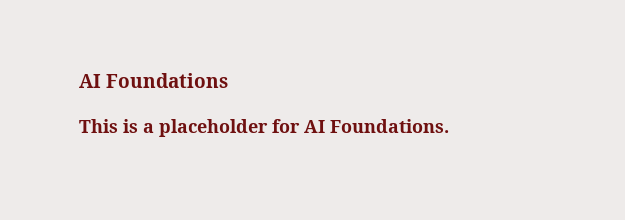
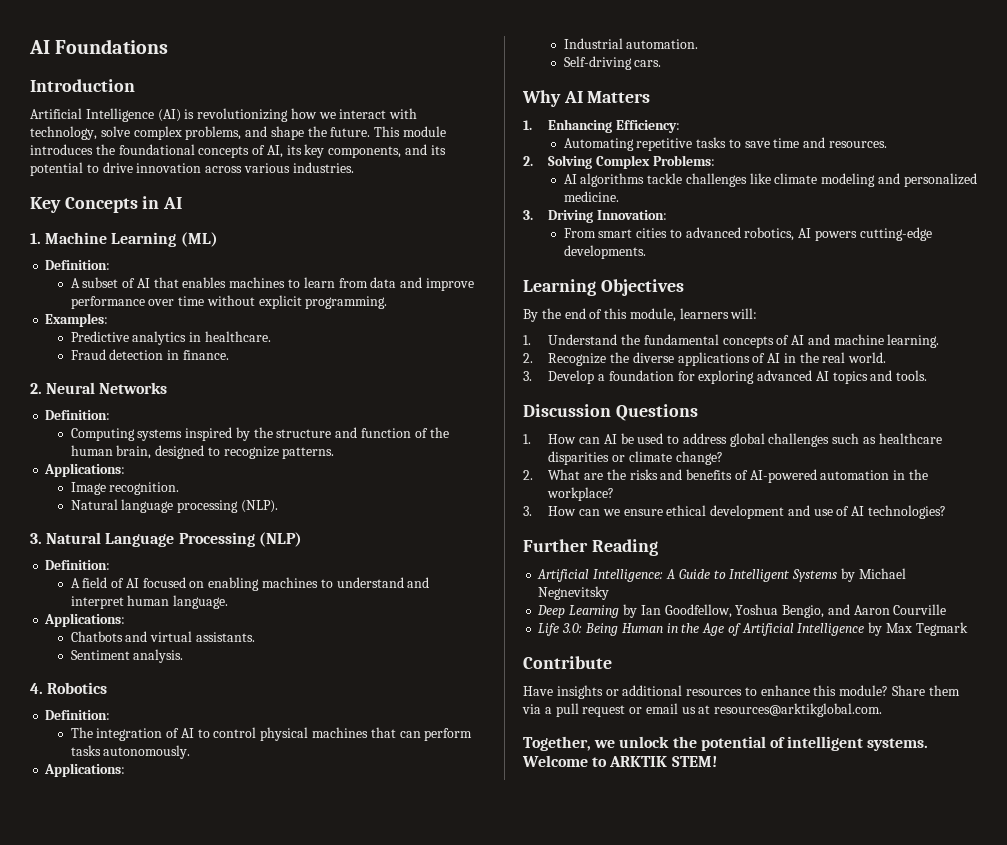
- This is a placeholder for AI Foundations.
+ Introduction
+ Artificial Intelligence (AI) is revolutionizing how we interact with technology, solve complex problems, and shape the future. This module introduces the foundational concepts of AI, its key components, and its potential to drive innovation across various industries.
+ Key Concepts in AI
+ 1. Machine Learning (ML)
+ Definition:
+ A subset of AI that enables machines to learn from data and improve performance over time without explicit programming.
+ Examples:
+ Predictive analytics in healthcare.
+ Fraud detection in finance.
+ 2. Neural Networks
+ Definition:
+ Computing systems inspired by the structure and function of the human brain, designed to recognize patterns.
+ Applications:
+ Image recognition.
+ Natural language processing (NLP).
+ 3. Natural Language Processing (NLP)
+ Definition:
+ A field of AI focused on enabling machines to understand and interpret human language.
+ Applications:
+ Chatbots and virtual assistants.
+ Sentiment analysis.
+ 4. Robotics
+ Definition:
+ The integration of AI to control physical machines that can perform tasks autonomously.
+ Applications:
+ Industrial automation.
+ Self-driving cars.
+ Why AI Matters
+ 1. Enhancing Efficiency:
+ Automating repetitive tasks to save time and resources.
+ 2. Solving Complex Problems:
+ AI algorithms tackle challenges like climate modeling and personalized medicine.
+ 3. Driving Innovation:
+ From smart cities to advanced robotics, AI powers cutting-edge developments.
+ Learning Objectives
+ By the end of this module, learners will:
+ 1. Understand the fundamental concepts of AI and machine learning.
+ 2. Recognize the diverse applications of AI in the real world.
+ 3. Develop a foundation for exploring advanced AI topics and tools.
+ Discussion Questions
+ 1. How can AI be used to address global challenges such as healthcare disparities or climate change?
+ 2. What are the risks and benefits of AI-powered automation in the workplace?
+ 3. How can we ensure ethical development and use of AI technologies?
+ Further Reading
+ Artificial Intelligence: A Guide to Intelligent Systems by Michael Negnevitsky
+ Deep Learning by Ian Goodfellow, Yoshua Bengio, and Aaron Courville
+ Life 3.0: Being Human in the Age of Artificial Intelligence by Max Tegmark
+ Contribute
+ Have insights or additional resources to enhance this module? Share them via a pull request or email us at resources@arktikglobal.com.
+ Together, we unlock the potential of intelligent systems. Welcome to ARKTIK STEM!

